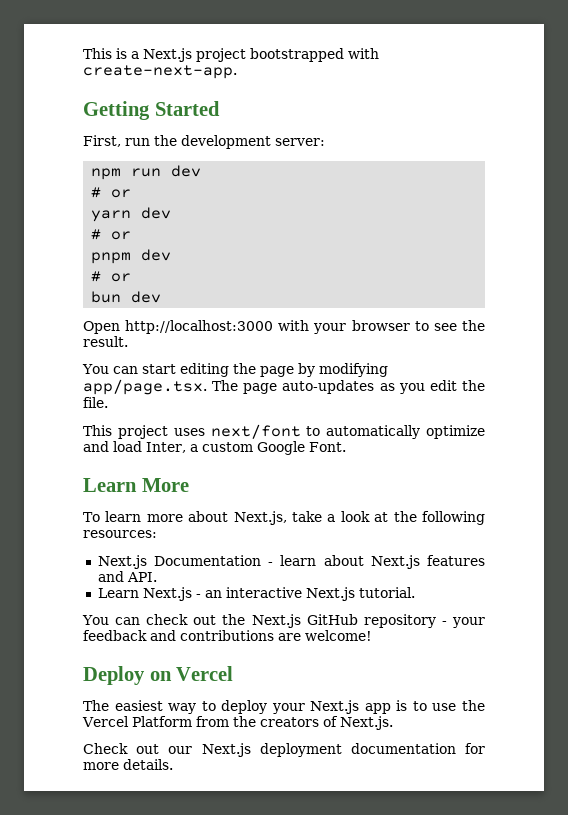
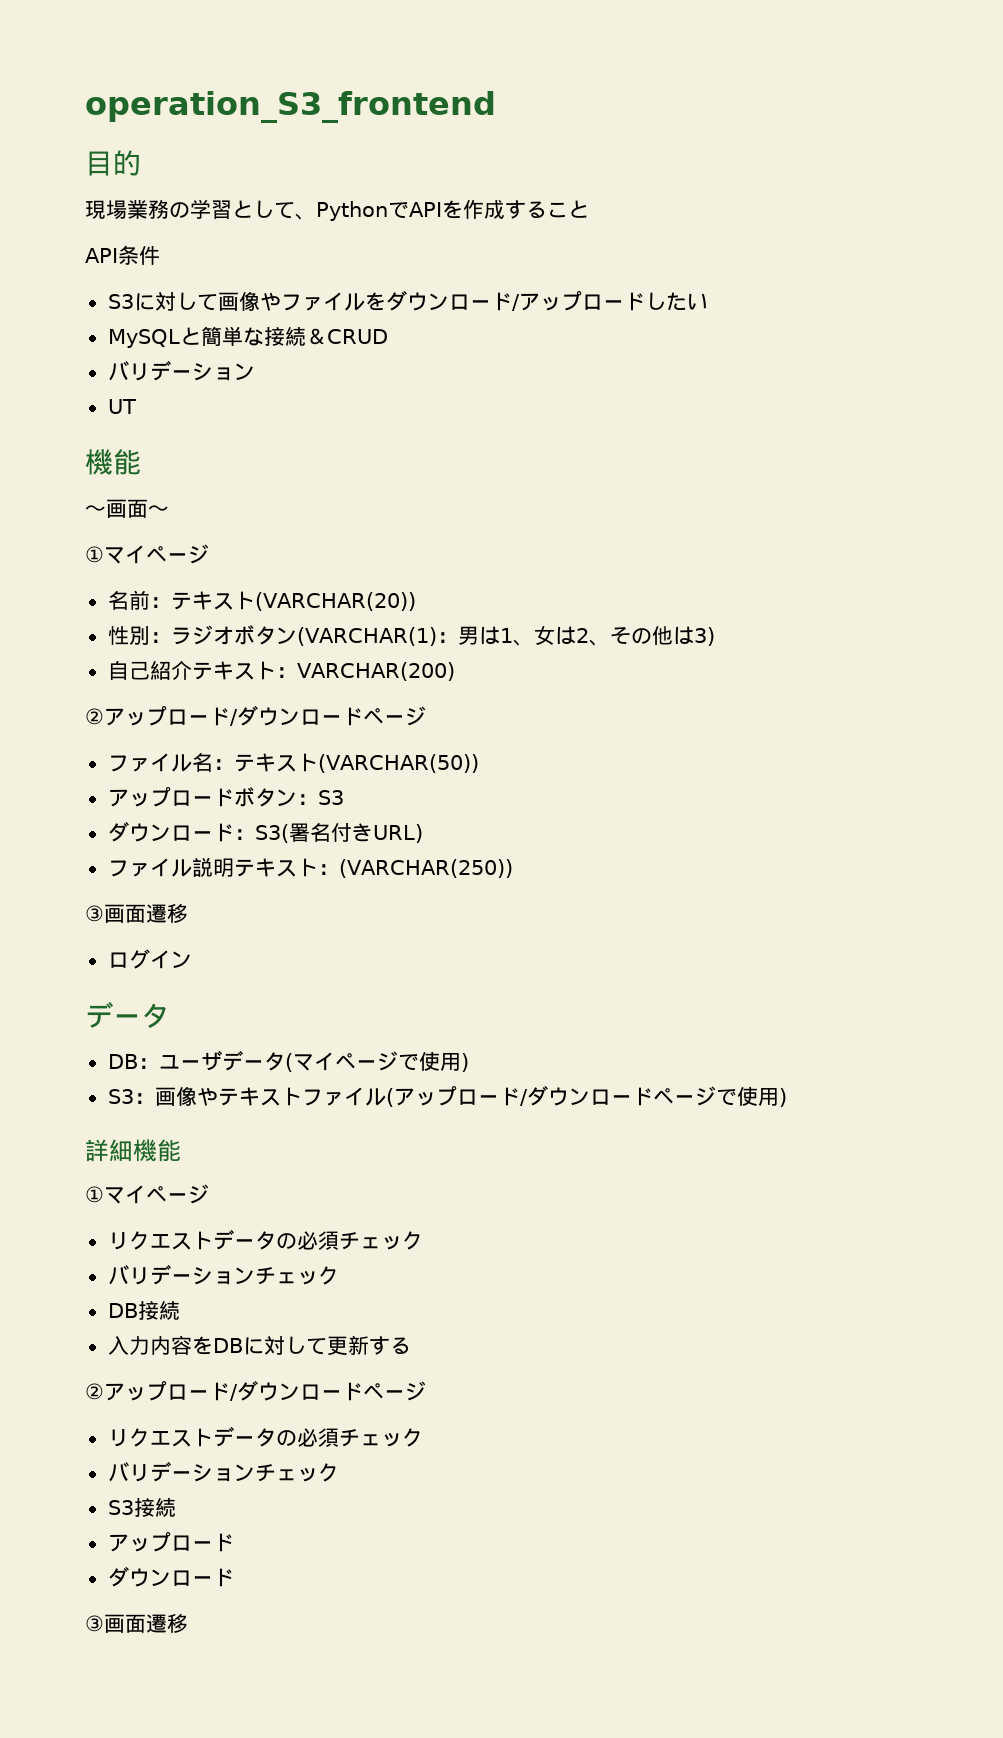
- This is a Next.js project bootstrapped with create-next-app.
- Getting Started
- First, run the development server:
- npm run dev
- # or
- yarn dev
- # or
- pnpm dev
- # or
- bun dev
- Open http://localhost:3000 with your browser to see the result.
- You can start editing the page by modifying app/page.tsx. The page auto-updates as you edit the file.
- This project uses next/font to automatically optimize and load Inter, a custom Google Font.
- Learn More
- To learn more about Next.js, take a look at the following resources:
- Next.js Documentation - learn about Next.js features and API.
- Learn Next.js - an interactive Next.js tutorial.
- You can check out the Next.js GitHub repository - your feedback and contributions are welcome!
- Deploy on Vercel
- The easiest way to deploy your Next.js app is to use the Vercel Platform from the creators of Next.js.
- Check out our Next.js deployment documentation for more details.
+ operation_S3_frontend
+ 目的
+ 現場業務の学習として、PythonでAPIを作成すること
+ API条件
+ S3に対して画像やファイルをダウンロード/アップロードしたい
+ MySQLと簡単な接続＆CRUD
+ バリデーション
+ UT
+ 機能
+ 〜画面〜
+ ①マイページ
+ 名前：テキスト(VARCHAR(20))
+ 性別：ラジオボタン(VARCHAR(1)：男は1、女は2、その他は3)
+ 自己紹介テキスト：VARCHAR(200)
+ ②アップロード/ダウンロードページ
+ ファイル名：テキスト(VARCHAR(50))
+ アップロードボタン：S3
+ ダウンロード：S3(署名付きURL)
+ ファイル説明テキスト：(VARCHAR(250))
+ ③画面遷移
+ ログイン
+ データ
+ DB：ユーザデータ(マイページで使用)
+ S3：画像やテキストファイル(アップロード/ダウンロードページで使用)
+ 詳細機能
+ ①マイページ
+ リクエストデータの必須チェック
+ バリデーションチェック
+ DB接続
+ 入力内容をDBに対して更新する
+ ②アップロード/ダウンロードページ
+ リクエストデータの必須チェック
+ バリデーションチェック
+ S3接続
+ アップロード
+ ダウンロード
+ ③画面遷移

